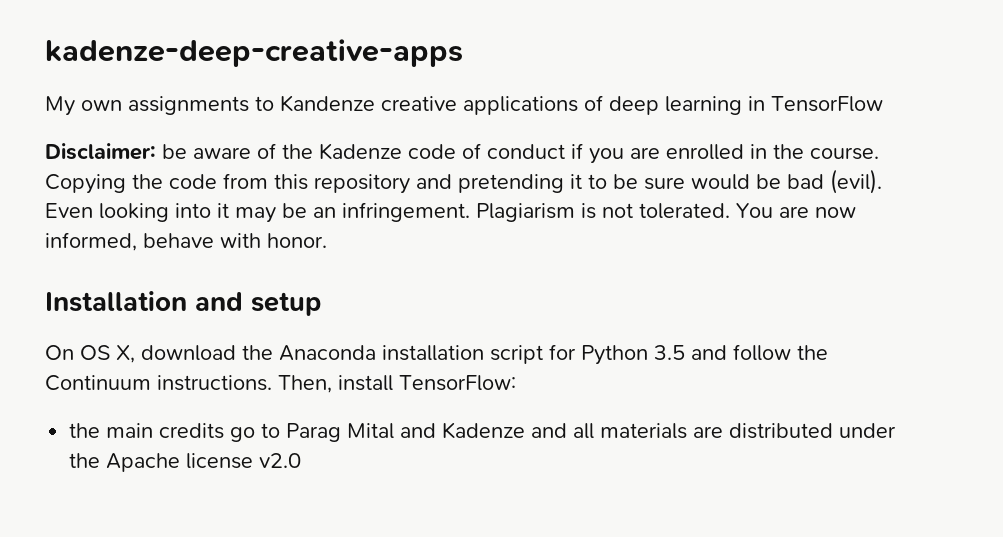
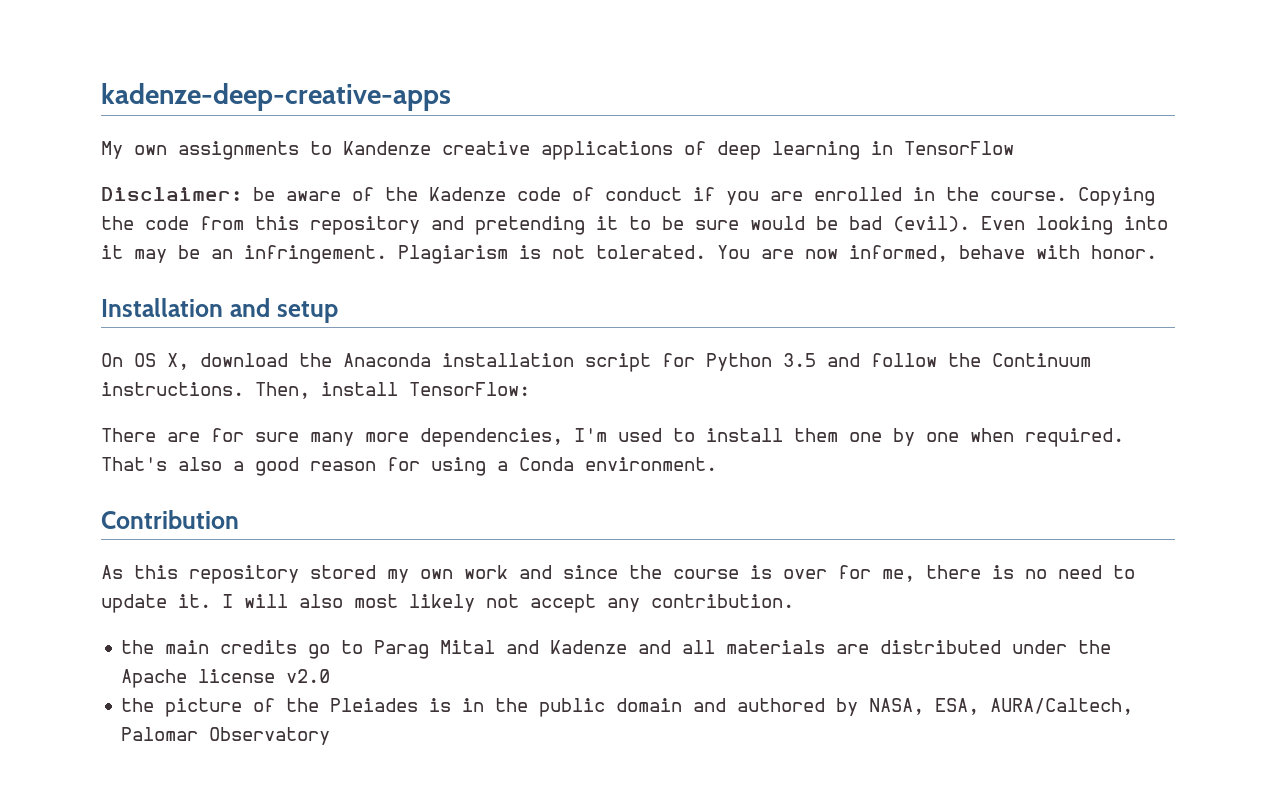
+ There are for sure many more dependencies, I'm used to install them one by one when required. That's also a good reason for using a Conda environment.
+ Contribution
+ As this repository stored my own work and since the course is over for me, there is no need to update it. I will also most likely not accept any contribution.
+ the picture of the Pleiades is in the public domain and authored by NASA, ESA, AURA/Caltech, Palomar Observatory

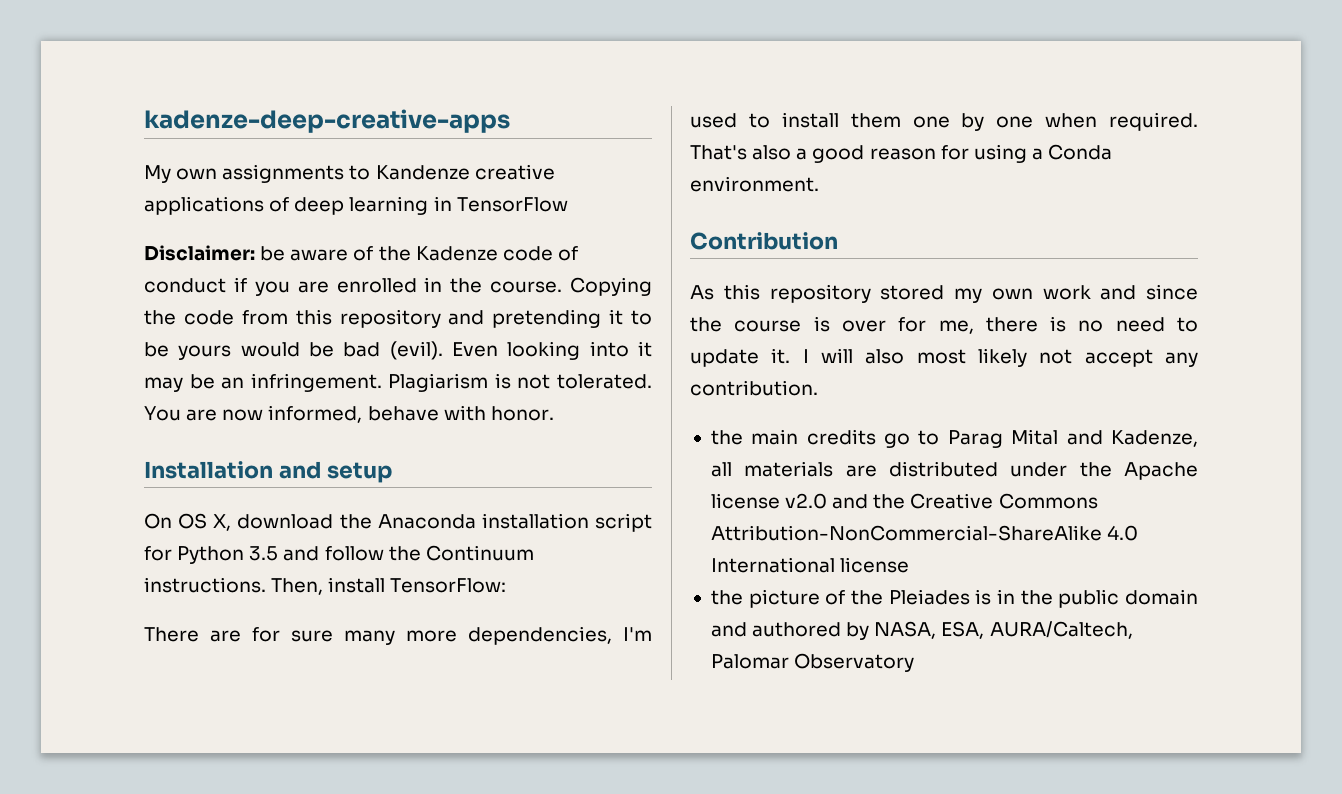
- Copying the code from this repository and pretending it to be sure would be bad (evil).
+ Copying the code from this repository and pretending it to be yours would be bad (evil).
- the main credits go to Parag Mital and Kadenze and all materials are distributed under the Apache license v2.0
+ the main credits go to Parag Mital and Kadenze, all materials are distributed under the Apache license v2.0 and the Creative Commons Attribution-NonCommercial-ShareAlike 4.0 International license

